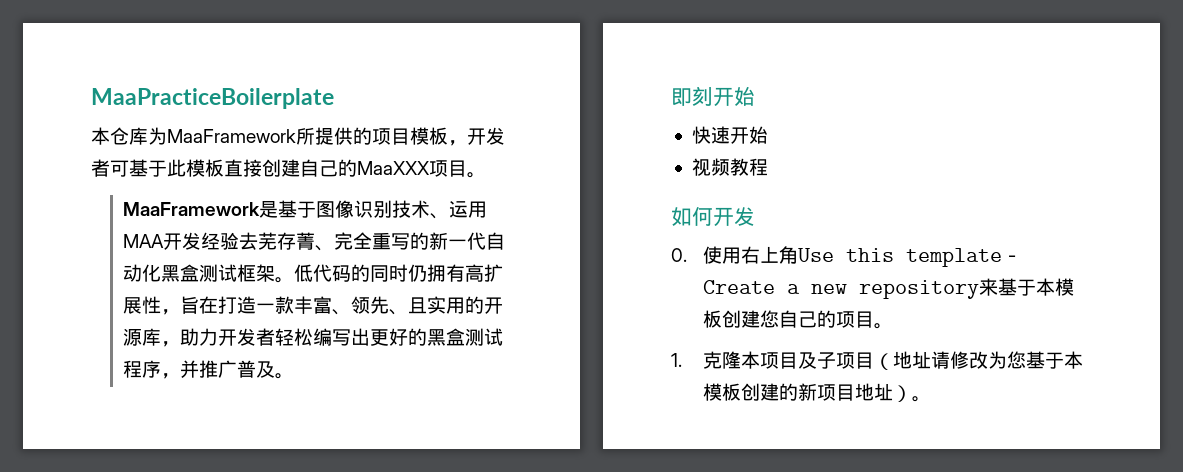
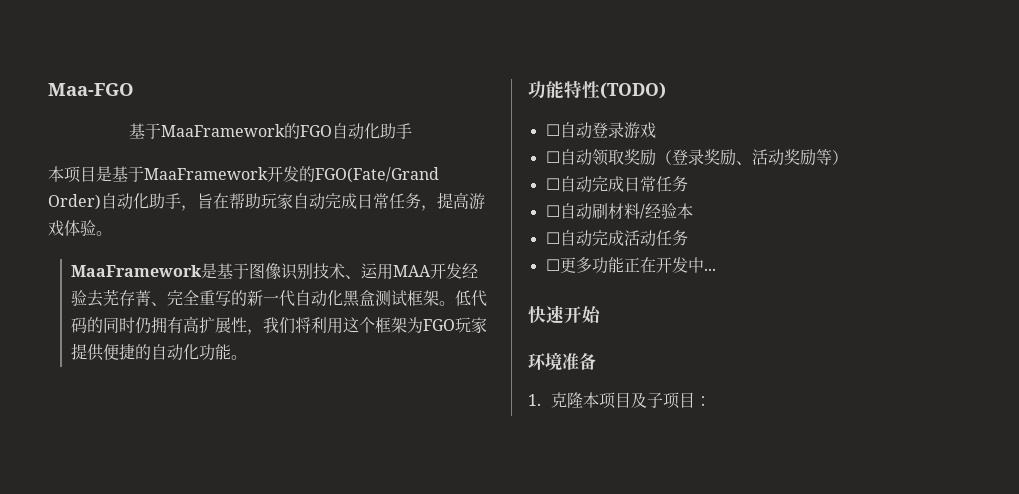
- MaaPracticeBoilerplate
- 本仓库为MaaFramework所提供的项目模板，开发者可基于此模板直接创建自己的MaaXXX项目。
+ Maa-FGO
+ 基于MaaFramework的FGO自动化助手
+ 本项目是基于MaaFramework开发的FGO(Fate/Grand Order)自动化助手，旨在帮助玩家自动完成日常任务，提高游戏体验。
- 低代码的同时仍拥有高扩展性，旨在打造一款丰富、领先、且实用的开源库，助力开发者轻松编写出更好的黑盒测试程序，并推广普及。
- 即刻开始
+ 低代码的同时仍拥有高扩展性，我们将利用这个框架为FGO玩家提供便捷的自动化功能。
+ 功能特性(TODO)
+ ☐自动登录游戏
+ ☐自动领取奖励（登录奖励、活动奖励等）
+ ☐自动完成日常任务
+ ☐自动刷材料/经验本
+ ☐自动完成活动任务
+ ☐更多功能正在开发中...
  快速开始
- 视频教程
- 如何开发
- 0.使用右上角Use this template - Create a new repository来基于本模板创建您自己的项目。
+ 环境准备
- 1.克隆本项目及子项目（地址请修改为您基于本模板创建的新项目地址）。
+ 1.克隆本项目及子项目：

